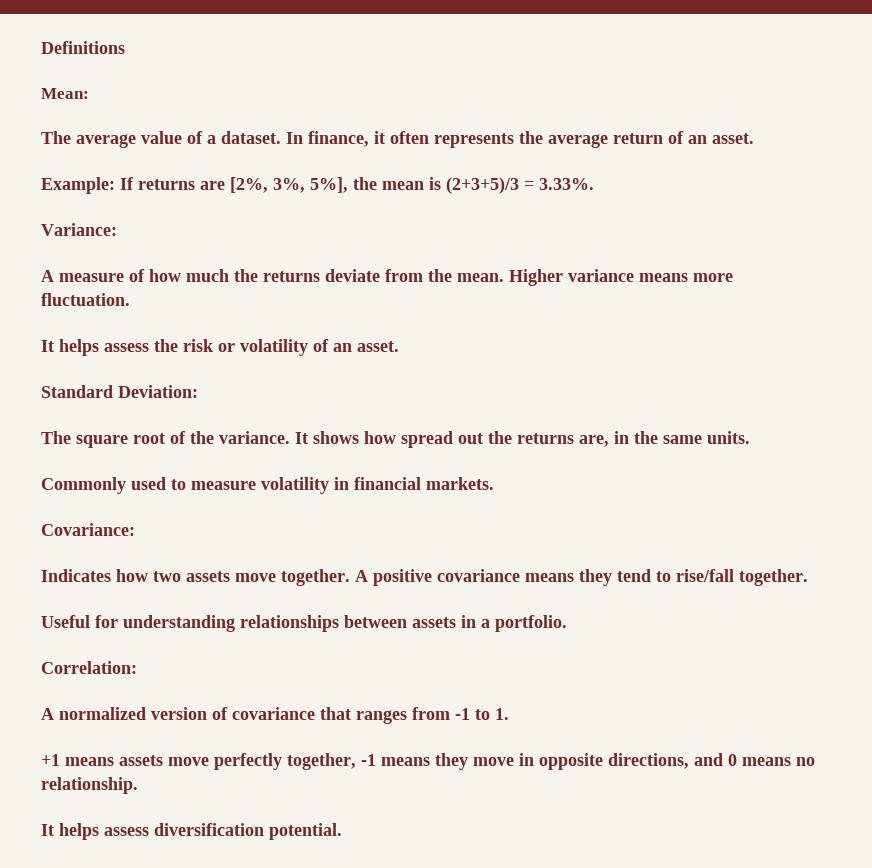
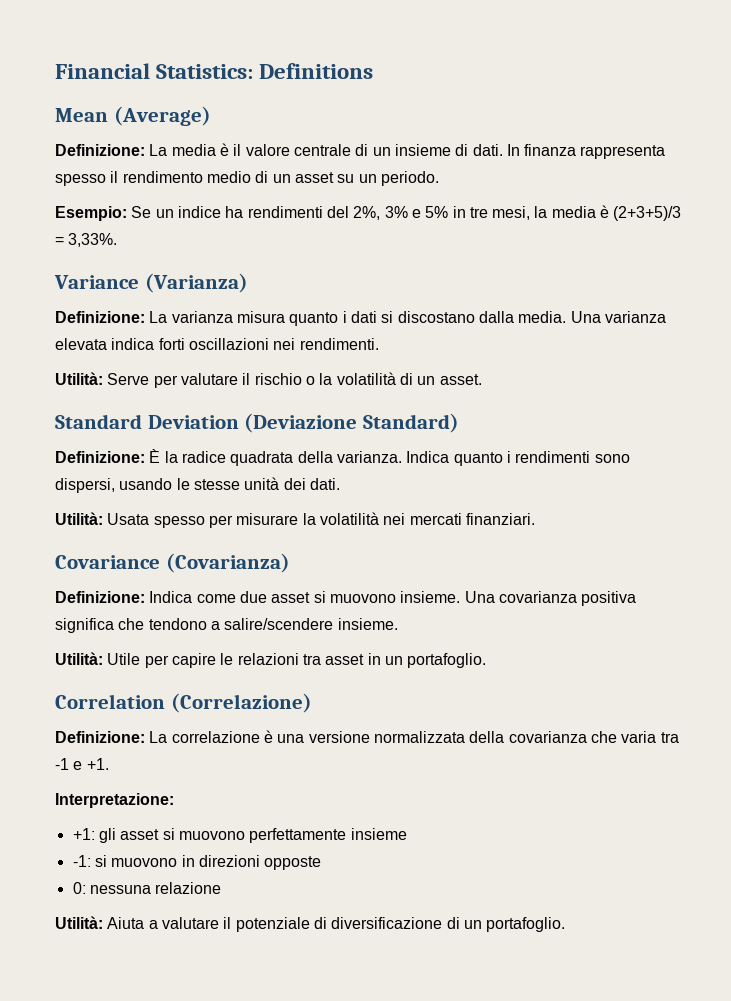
- Definitions
+ Financial Statistics: Definitions
- Mean:
- The average value of a dataset. In finance, it often represents the average return of an asset.
- Example: If returns are [2%, 3%, 5%], the mean is (2+3+5)/3 = 3.33%.
- Variance:
- A measure of how much the returns deviate from the mean. Higher variance means more fluctuation.
- It helps assess the risk or volatility of an asset.
- Standard Deviation:
- The square root of the variance. It shows how spread out the returns are, in the same units.
- Commonly used to measure volatility in financial markets.
- Covariance:
- Indicates how two assets move together. A positive covariance means they tend to rise/fall together.
- Useful for understanding relationships between assets in a portfolio.
- Correlation:
- A normalized version of covariance that ranges from -1 to 1.
- +1 means assets move perfectly together, -1 means they move in opposite directions, and 0 means no relationship.
- It helps assess diversification potential.
+ Mean (Average)
+ Definizione: La media è il valore centrale di un insieme di dati. In finanza rappresenta spesso il rendimento medio di un asset su un periodo.
+ Esempio: Se un indice ha rendimenti del 2%, 3% e 5% in tre mesi, la media è (2+3+5)/3 = 3,33%.
+ Variance (Varianza)
+ Definizione: La varianza misura quanto i dati si discostano dalla media. Una varianza elevata indica forti oscillazioni nei rendimenti.
+ Utilità: Serve per valutare il rischio o la volatilità di un asset.
+ Standard Deviation (Deviazione Standard)
+ Definizione: È la radice quadrata della varianza. Indica quanto i rendimenti sono dispersi, usando le stesse unità dei dati.
+ Utilità: Usata spesso per misurare la volatilità nei mercati finanziari.
+ Covariance (Covarianza)
+ Definizione: Indica come due asset si muovono insieme. Una covarianza positiva significa che tendono a salire/scendere insieme.
+ Utilità: Utile per capire le relazioni tra asset in un portafoglio.
+ Correlation (Correlazione)
+ Definizione: La correlazione è una versione normalizzata della covarianza che varia tra -1 e +1.
+ Interpretazione:
+ +1: gli asset si muovono perfettamente insieme
+ -1: si muovono in direzioni opposte
+ 0: nessuna relazione
+ Utilità: Aiuta a valutare il potenziale di diversificazione di un portafoglio.

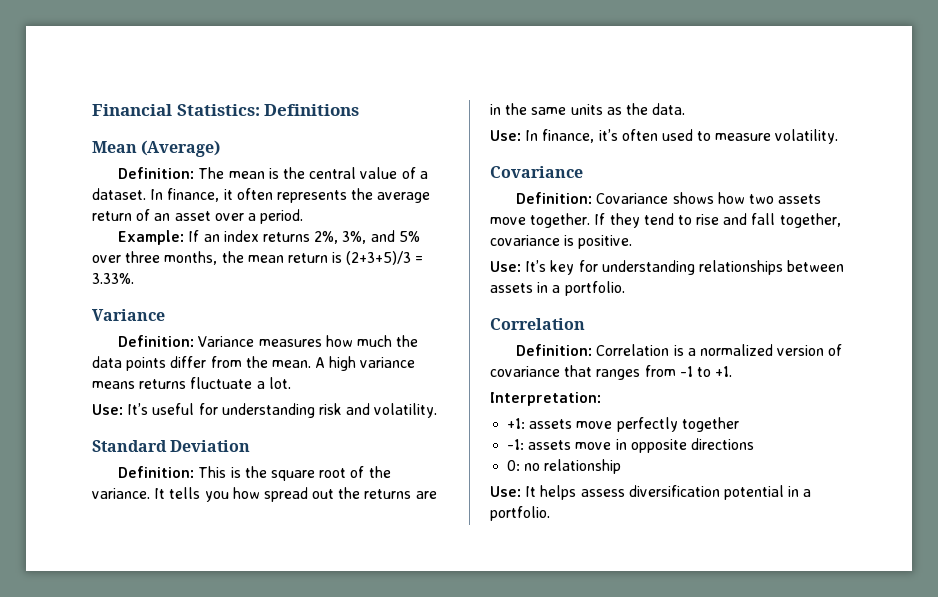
- Definizione: La media è il valore centrale di un insieme di dati. In finanza rappresenta spesso il rendimento medio di un asset su un periodo.
- Esempio: Se un indice ha rendimenti del 2%, 3% e 5% in tre mesi, la media è (2+3+5)/3 = 3,33%.
- Variance (Varianza)
- Definizione: La varianza misura quanto i dati si discostano dalla media. Una varianza elevata indica forti oscillazioni nei rendimenti.
- Utilità: Serve per valutare il rischio o la volatilità di un asset.
- Standard Deviation (Deviazione Standard)
- Definizione: È la radice quadrata della varianza. Indica quanto i rendimenti sono dispersi, usando le stesse unità dei dati.
- Utilità: Usata spesso per misurare la volatilità nei mercati finanziari.
- Covariance (Covarianza)
- Definizione: Indica come due asset si muovono insieme. Una covarianza positiva significa che tendono a salire/scendere insieme.
- Utilità: Utile per capire le relazioni tra asset in un portafoglio.
- Correlation (Correlazione)
- Definizione: La correlazione è una versione normalizzata della covarianza che varia tra -1 e +1.
+ Definition: The mean is the central value of a dataset. In finance, it often represents the average return of an asset over a period.
+ Example: If an index returns 2%, 3%, and 5% over three months, the mean return is (2+3+5)/3 = 3.33%.
+ Variance
+ Definition: Variance measures how much the data points differ from the mean. A high variance means returns fluctuate a lot.
+ Use: It’s useful for understanding risk and volatility.
+ Standard Deviation
+ Definition: This is the square root of the variance. It tells you how spread out the returns are in the same units as the data.
+ Use: In finance, it’s often used to measure volatility.
+ Covariance
+ Definition: Covariance shows how two assets move together. If they tend to rise and fall together, covariance is positive.
+ Use: It’s key for understanding relationships between assets in a portfolio.
+ Correlation
+ Definition: Correlation is a normalized version of covariance that ranges from -1 to +1.
- Interpretazione:
+ Interpretation:
- +1: gli asset si muovono perfettamente insieme
- -1: si muovono in direzioni opposte
- 0: nessuna relazione
- Utilità: Aiuta a valutare il potenziale di diversificazione di un portafoglio.
+ +1: assets move perfectly together
+ -1: assets move in opposite directions
+ 0: no relationship
+ Use: It helps assess diversification potential in a portfolio.

